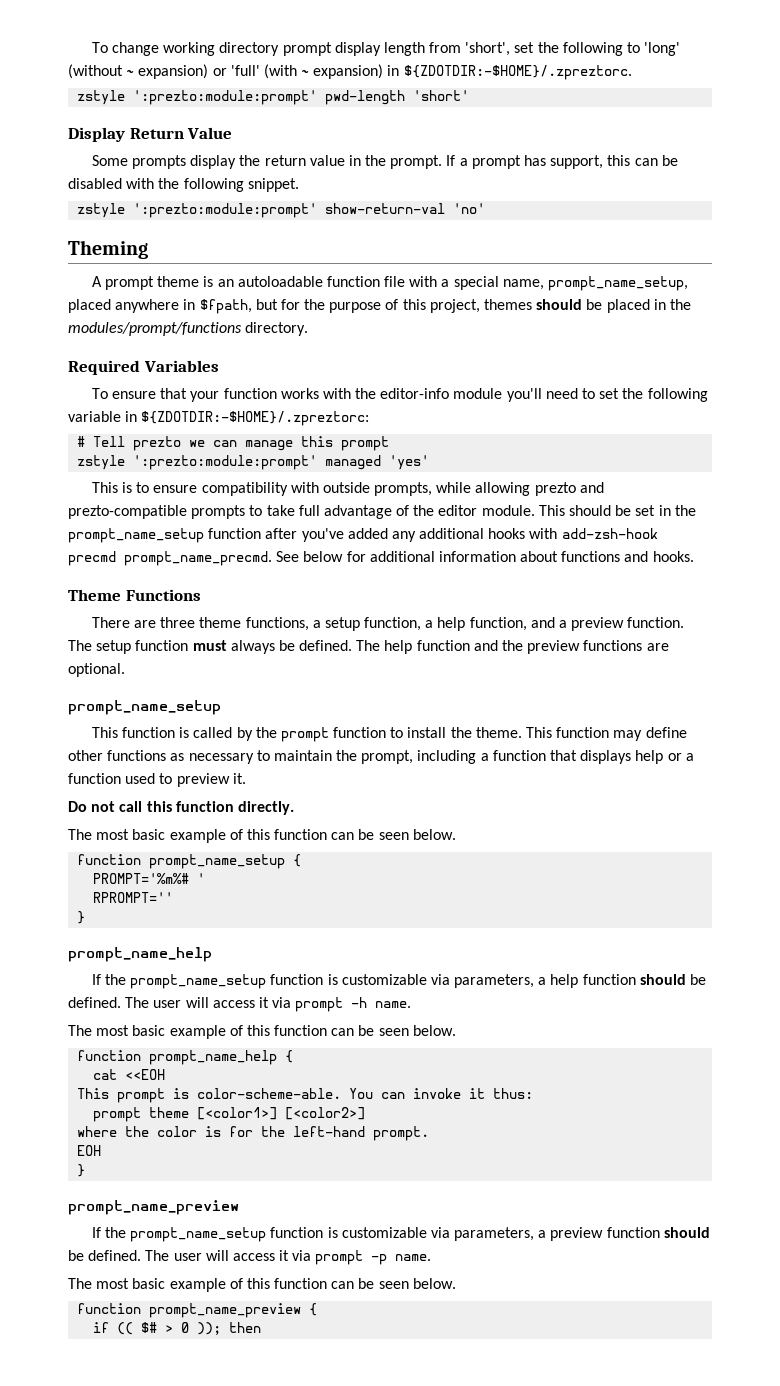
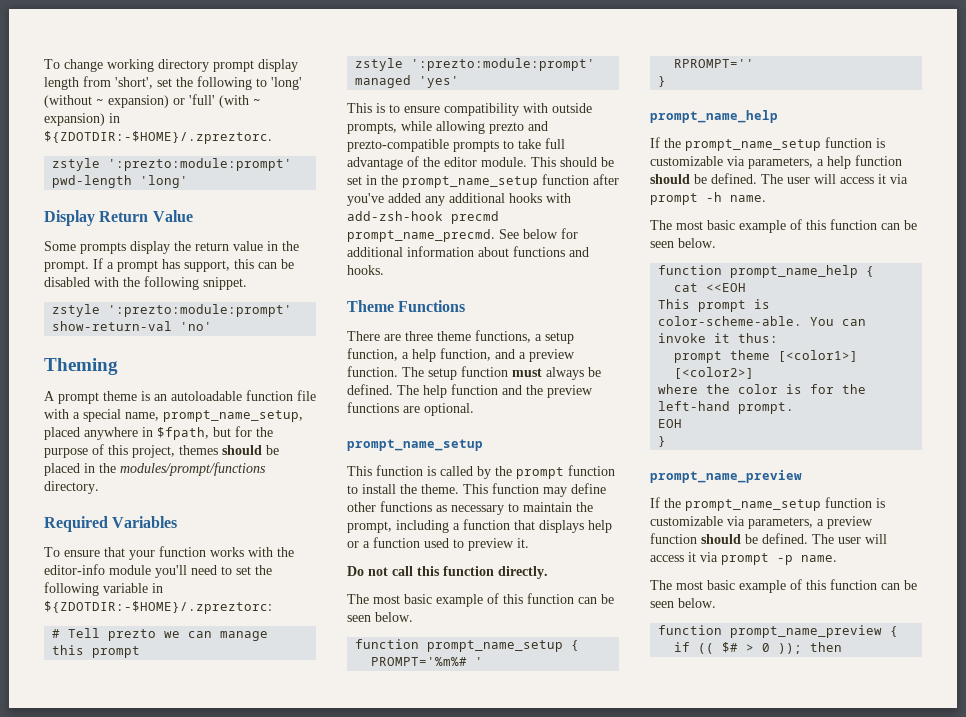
- zstyle ':prezto:module:prompt' pwd-length 'short'
+ zstyle ':prezto:module:prompt' pwd-length 'long'

